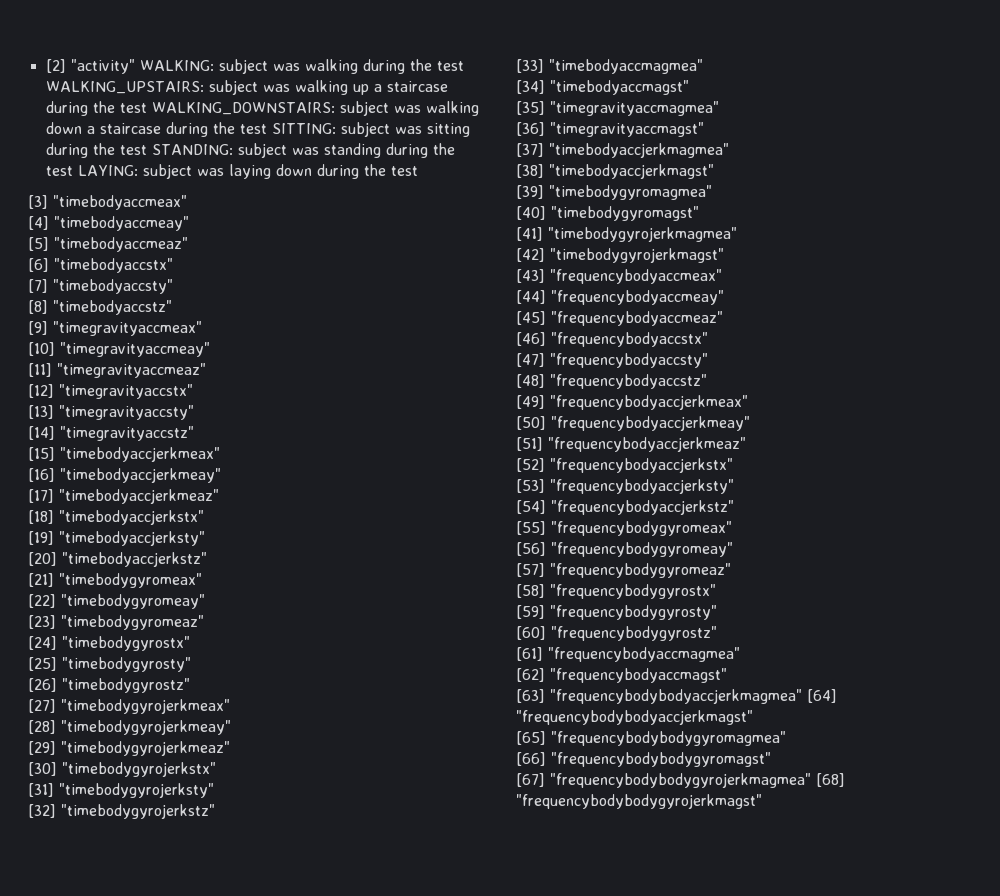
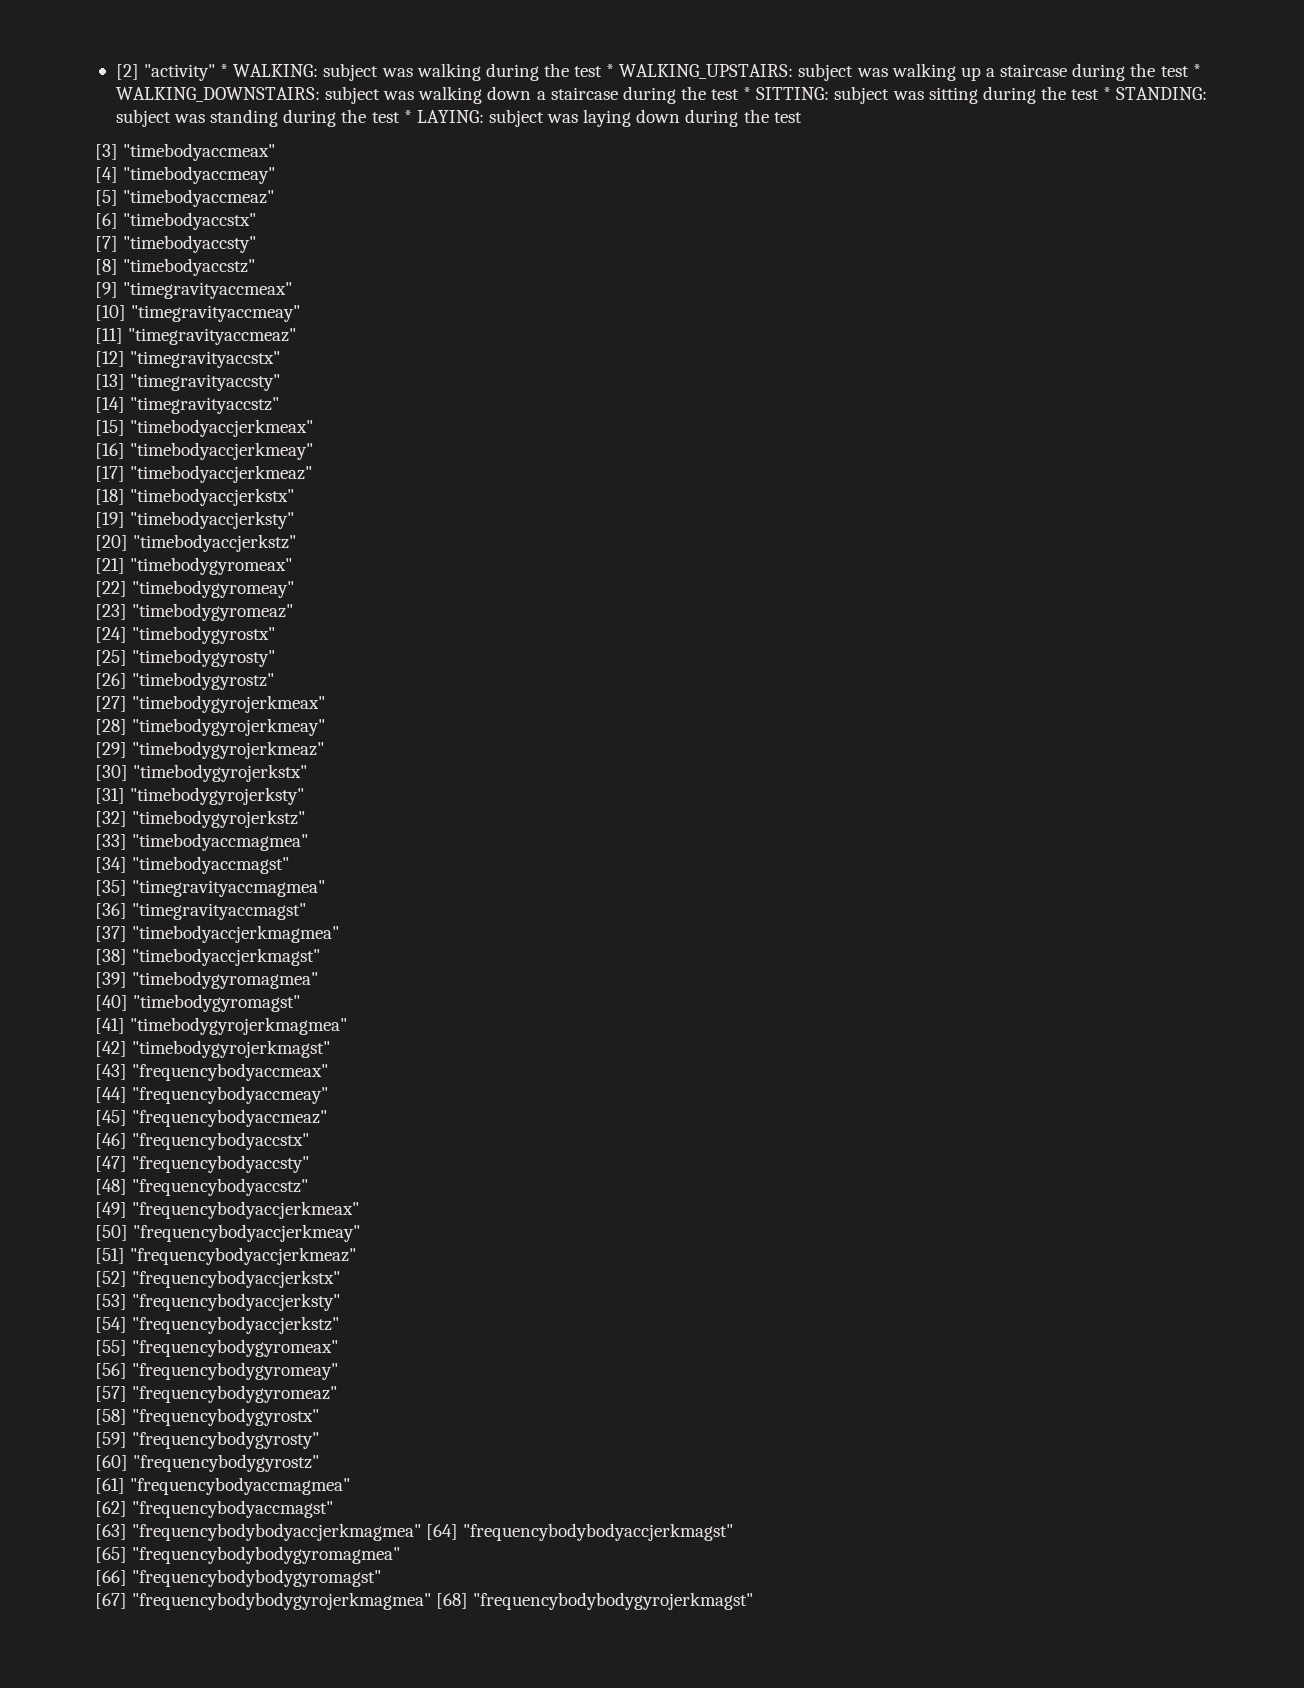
- [2] "activity" WALKING: subject was walking during the test WALKING_UPSTAIRS: subject was walking up a staircase during the test WALKING_DOWNSTAIRS: subject was walking down a staircase during the test SITTING: subject was sitting during the test STANDING: subject was standing during the test LAYING: subject was laying down during the test
+ [2] "activity" * WALKING: subject was walking during the test * WALKING_UPSTAIRS: subject was walking up a staircase during the test * WALKING_DOWNSTAIRS: subject was walking down a staircase during the test * SITTING: subject was sitting during the test * STANDING: subject was standing during the test * LAYING: subject was laying down during the test

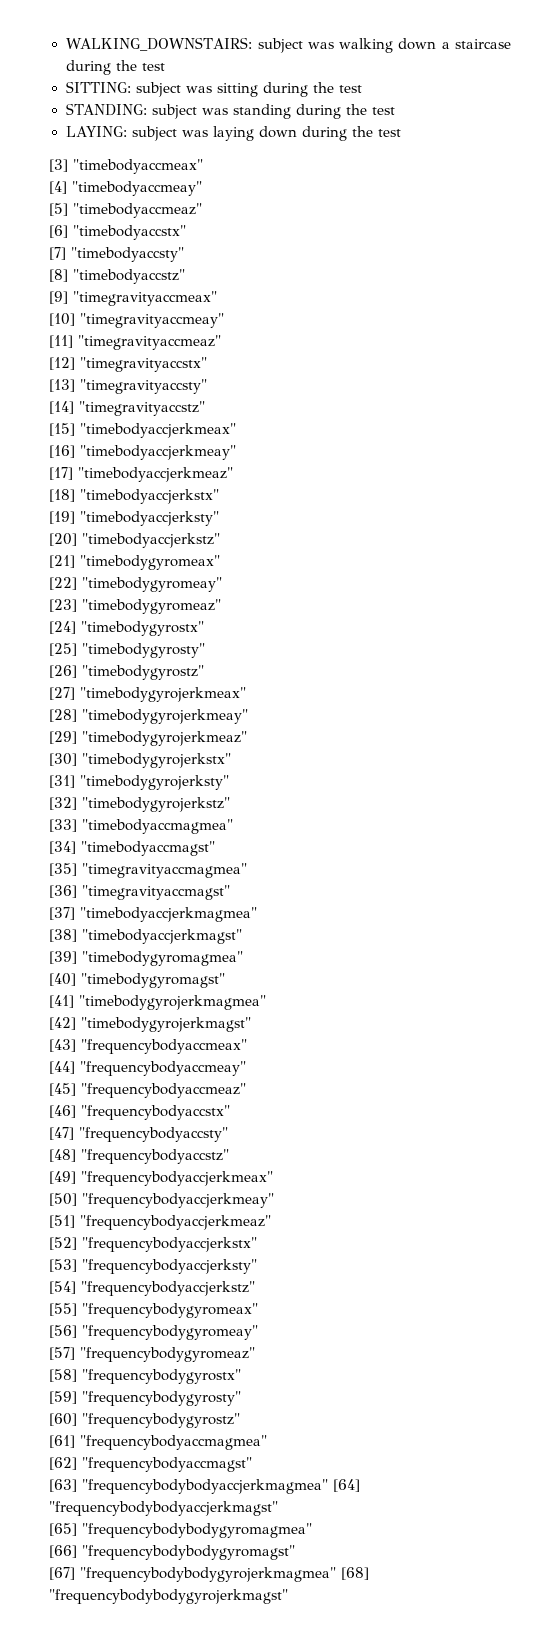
- [2] "activity" * WALKING: subject was walking during the test * WALKING_UPSTAIRS: subject was walking up a staircase during the test * WALKING_DOWNSTAIRS: subject was walking down a staircase during the test * SITTING: subject was sitting during the test * STANDING: subject was standing during the test * LAYING: subject was laying down during the test
+ WALKING_DOWNSTAIRS: subject was walking down a staircase during the test
+ SITTING: subject was sitting during the test
+ STANDING: subject was standing during the test
+ LAYING: subject was laying down during the test

